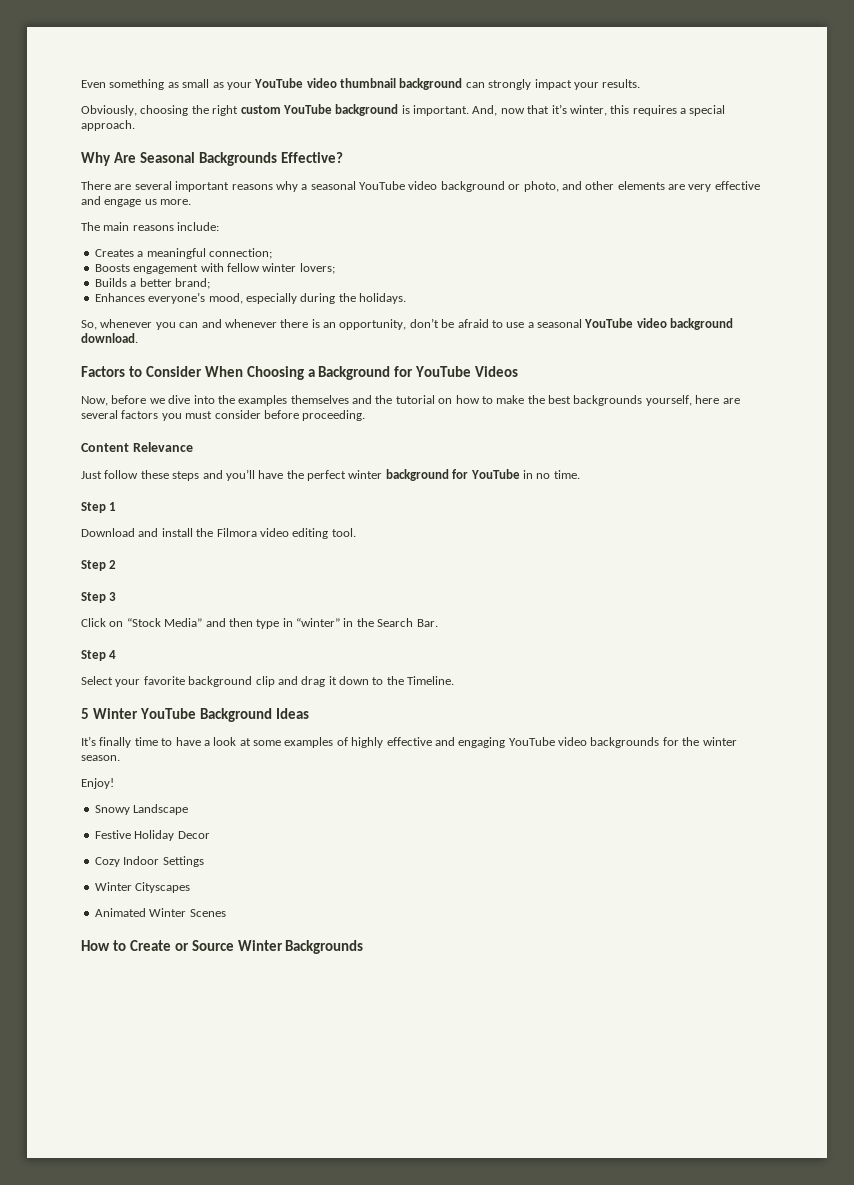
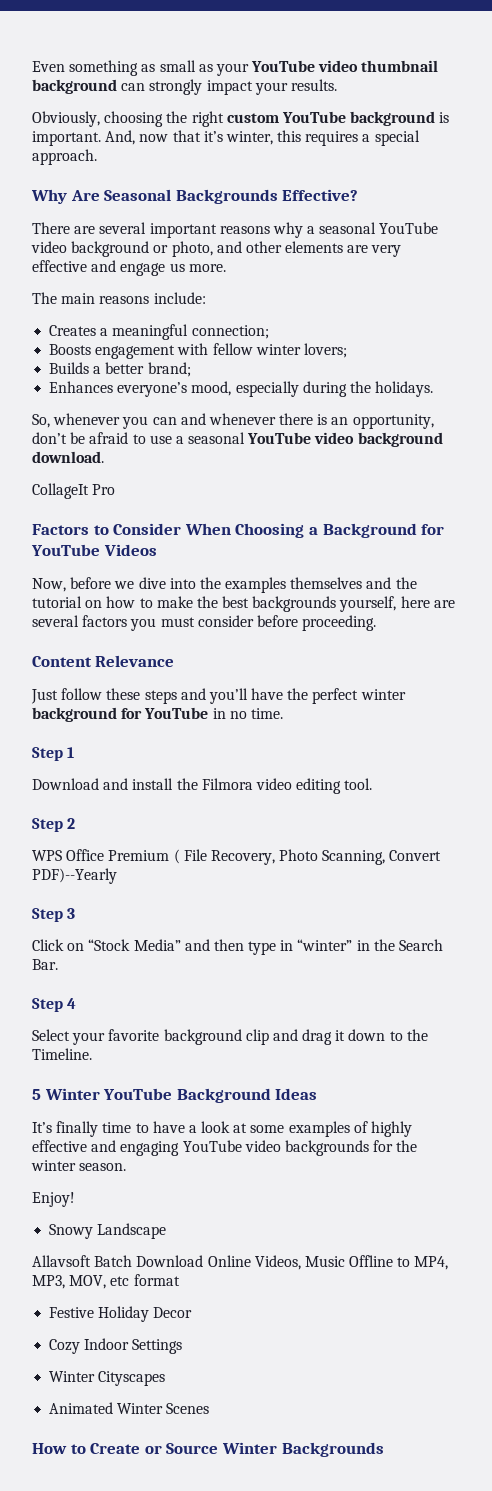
+ CollageIt Pro
+ WPS Office Premium ( File Recovery, Photo Scanning, Convert PDF)--Yearly
+ Allavsoft Batch Download Online Videos, Music Offline to MP4, MP3, MOV, etc format

